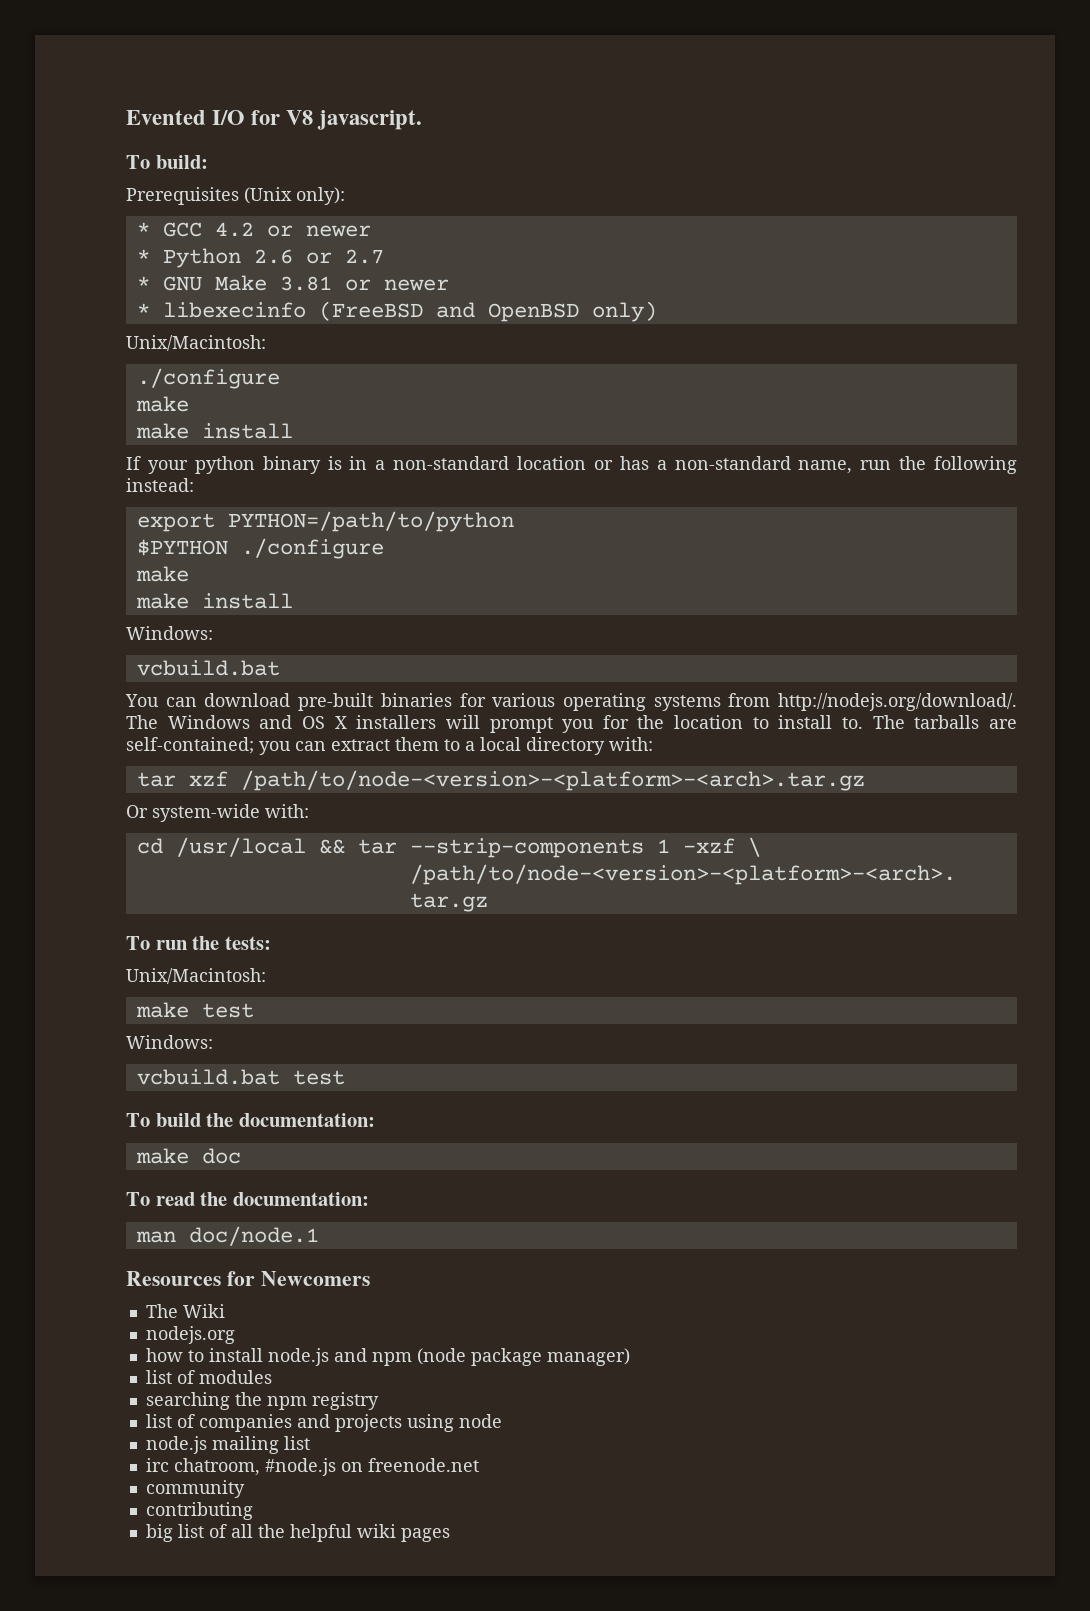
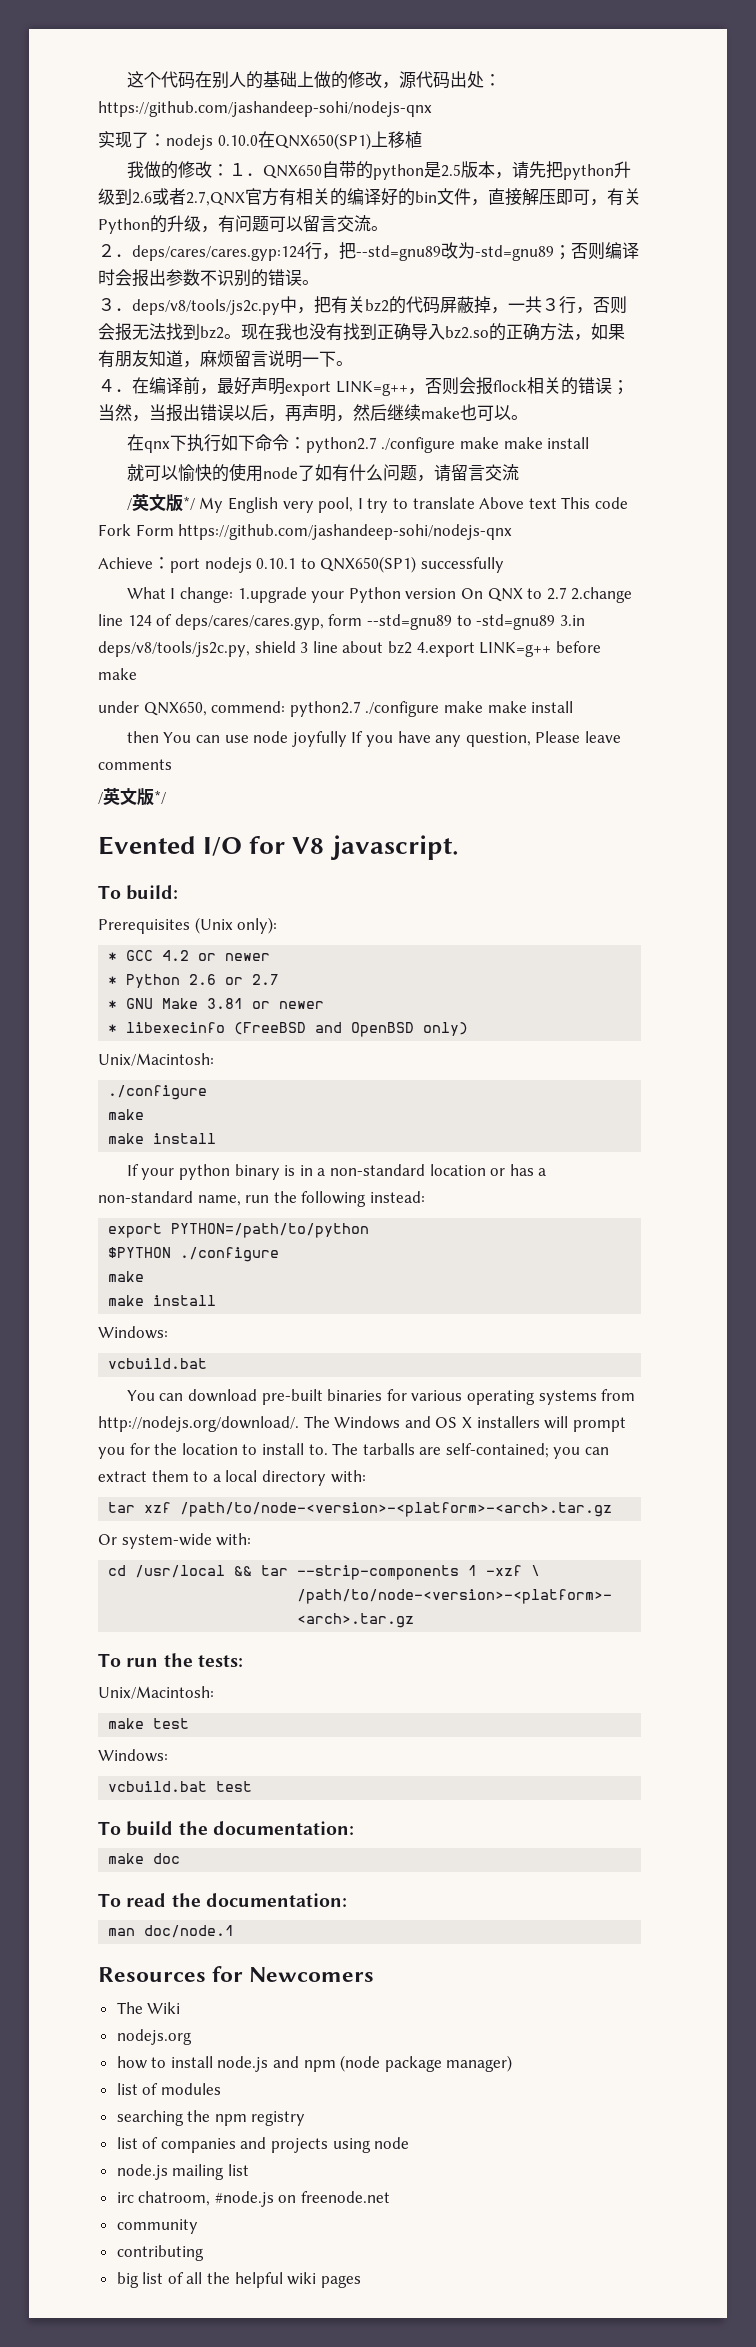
+ 这个代码在别人的基础上做的修改，源代码出处：https://github.com/jashandeep-sohi/nodejs-qnx
+ 实现了：nodejs 0.10.0在QNX650(SP1)上移植
+ 我做的修改：１．QNX650自带的python是2.5版本，请先把python升级到2.6或者2.7,QNX官方有相关的编译好的bin文件，直接解压即可，有关Python的升级，有问题可以留言交流。
+ ２．deps/cares/cares.gyp:124行，把--std=gnu89改为-std=gnu89；否则编译时会报出参数不识别的错误。
+ ３．deps/v8/tools/js2c.py中，把有关bz2的代码屏蔽掉，一共３行，否则会报无法找到bz2。现在我也没有找到正确导入bz2.so的正确方法，如果有朋友知道，麻烦留言说明一下。
+ ４．在编译前，最好声明export LINK=g++，否则会报flock相关的错误；当然，当报出错误以后，再声明，然后继续make也可以。
+ 在qnx下执行如下命令：python2.7 ./configure make make install
+ 就可以愉快的使用node了如有什么问题，请留言交流
+ /英文版*/ My English very pool, I try to translate Above text This code Fork Form https://github.com/jashandeep-sohi/nodejs-qnx
+ Achieve：port nodejs 0.10.1 to QNX650(SP1) successfully
+ What I change: 1.upgrade your Python version On QNX to 2.7 2.change line 124 of deps/cares/cares.gyp, form --std=gnu89 to -std=gnu89 3.in deps/v8/tools/js2c.py, shield 3 line about bz2 4.export LINK=g++ before make
+ under QNX650, commend: python2.7 ./configure make make install
+ then You can use node joyfully If you have any question, Please leave comments
+ /英文版*/

